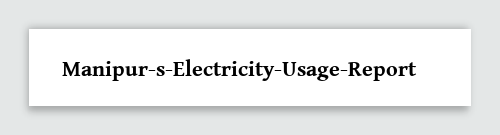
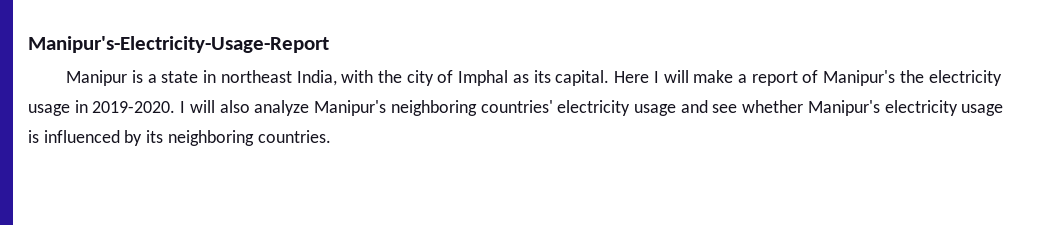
- Manipur-s-Electricity-Usage-Report
+ Manipur's-Electricity-Usage-Report
+ Manipur is a state in northeast India, with the city of Imphal as its capital. Here I will make a report of Manipur's the electricity usage in 2019-2020. I will also analyze Manipur's neighboring countries' electricity usage and see whether Manipur's electricity usage is influenced by its neighboring countries.

